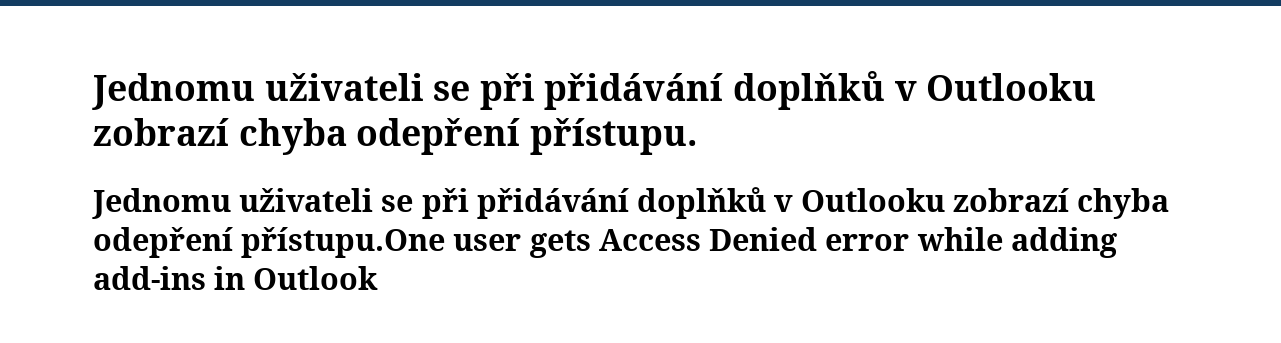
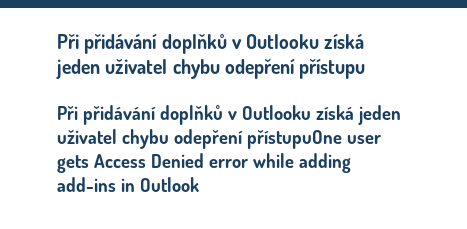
- Jednomu uživateli se při přidávání doplňků v Outlooku zobrazí chyba odepření přístupu.
- Jednomu uživateli se při přidávání doplňků v Outlooku zobrazí chyba odepření přístupu.One user gets Access Denied error while adding add-ins in Outlook
+ Při přidávání doplňků v Outlooku získá jeden uživatel chybu odepření přístupu
+ Při přidávání doplňků v Outlooku získá jeden uživatel chybu odepření přístupuOne user gets Access Denied error while adding add-ins in Outlook

